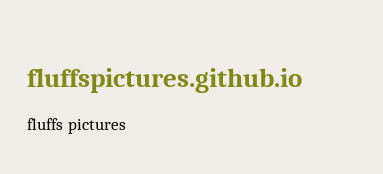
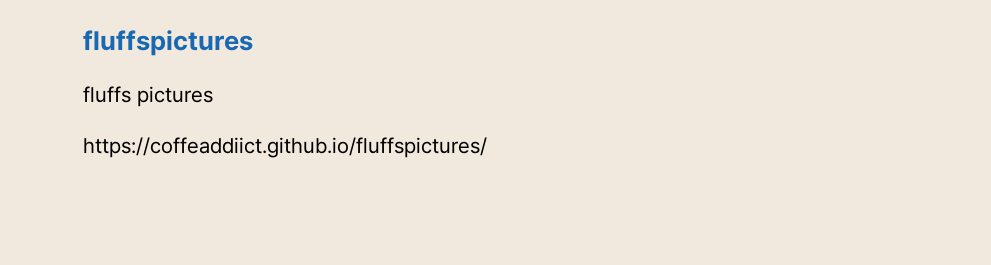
- fluffspictures.github.io
+ fluffspictures
+ https://coffeaddiict.github.io/fluffspictures/

